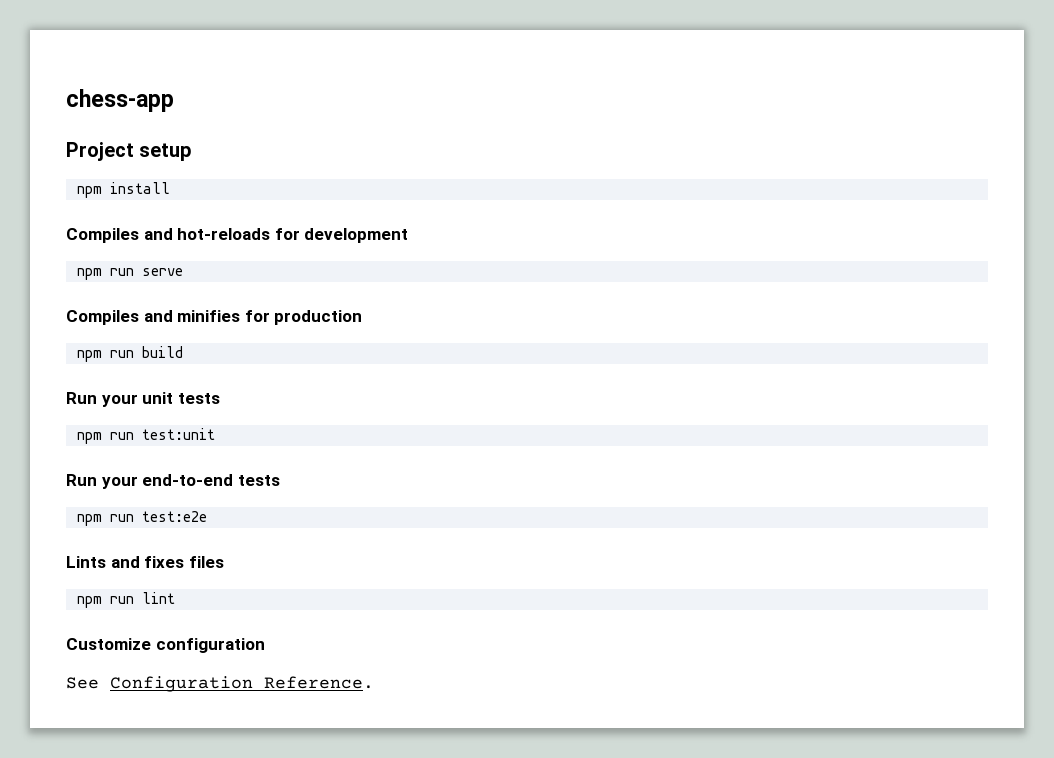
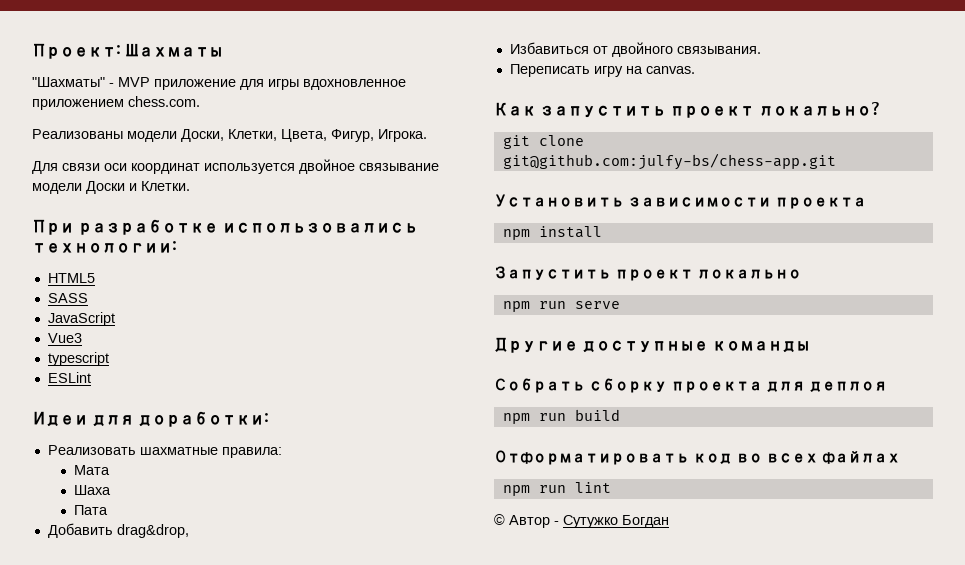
- chess-app
- Project setup
+ Проект: Шахматы
+ "Шахматы" - MVP приложение для игры вдохновленное приложением chess.com.
+ Реализованы модели Доски, Клетки, Цвета, Фигур, Игрока.
+ Для связи оси координат используется двойное связывание модели Доски и Клетки.
+ При разработке использовались технологии:
+ HTML5
+ SASS
+ JavaScript
+ Vue3
+ typescript
+ ESLint
+ Идеи для доработки:
+ Реализовать шахматные правила:
+ Мата
+ Шаха
+ Пата
+ Добавить drag&drop,
+ Избавиться от двойного связывания.
+ Переписать игру на canvas.
+ Как запустить проект локально?
+ git clone git@github.com:julfy-bs/chess-app.git
+ Установить зависимости проекта
  npm install
- Compiles and hot-reloads for development
+ Запустить проект локально
  npm run serve
- Compiles and minifies for production
+ Другие доступные команды
+ Собрать сборку проекта для деплоя
  npm run build
- Run your unit tests
- npm run test:unit
- Run your end-to-end tests
- npm run test:e2e
- Lints and fixes files
+ Отформатировать код во всех файлах
  npm run lint
- Customize configuration
- See Configuration Reference.
+ © Автор - Сутужко Богдан

